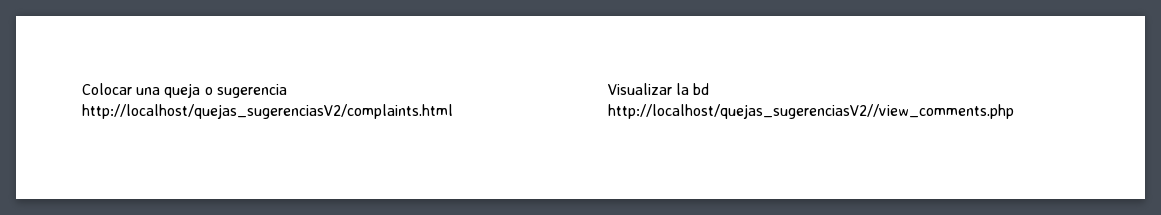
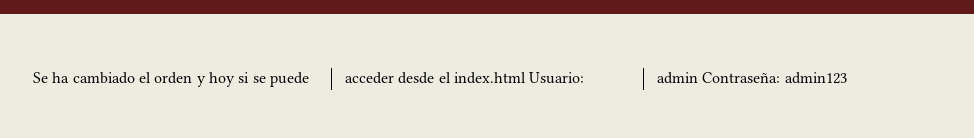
- Colocar una queja o sugerencia http://localhost/quejas_sugerenciasV2/complaints.html
- Visualizar la bd http://localhost/quejas_sugerenciasV2//view_comments.php
+ Se ha cambiado el orden y hoy si se puede acceder desde el index.html Usuario: admin Contraseña: admin123

